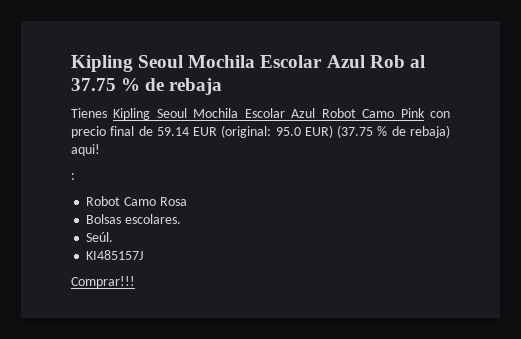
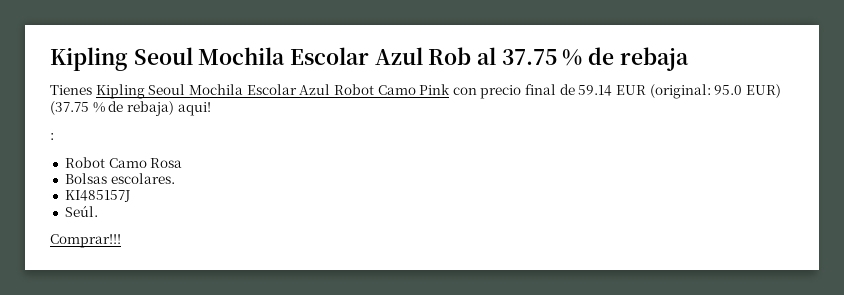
+ KI485157J
- KI485157J

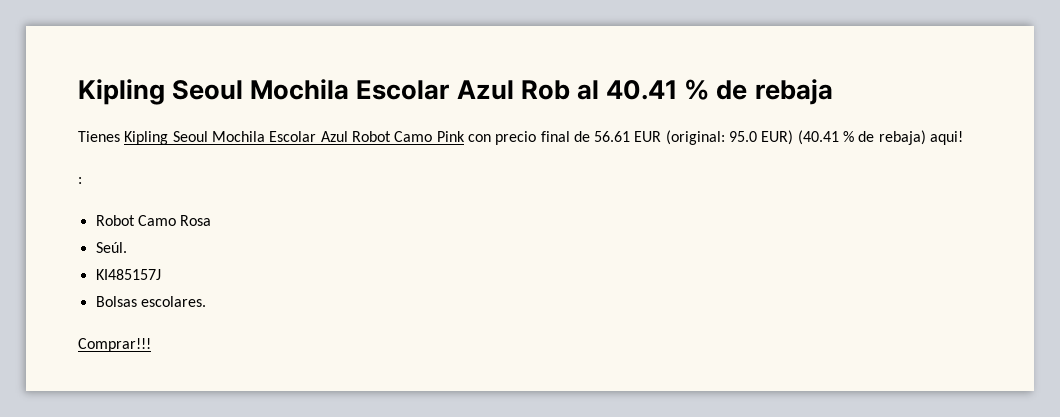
- Kipling Seoul Mochila Escolar Azul Rob al 37.75 % de rebaja
+ Kipling Seoul Mochila Escolar Azul Rob al 40.41 % de rebaja
- Tienes Kipling Seoul Mochila Escolar Azul Robot Camo Pink con precio final de 59.14 EUR (original: 95.0 EUR) (37.75 % de rebaja) aqui!
+ Tienes Kipling Seoul Mochila Escolar Azul Robot Camo Pink con precio final de 56.61 EUR (original: 95.0 EUR) (40.41 % de rebaja) aqui!
+ Seúl.
+ KI485157J
- KI485157J
- Seúl.

